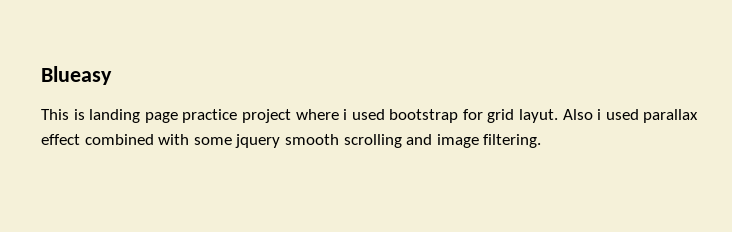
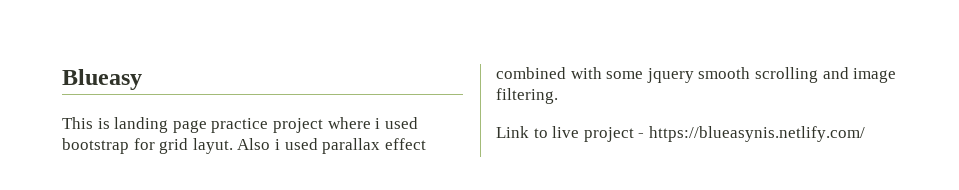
+ Link to live project - https://blueasynis.netlify.com/

